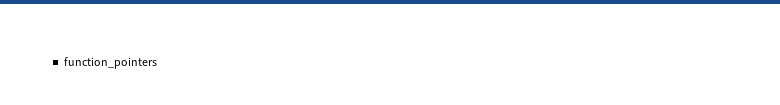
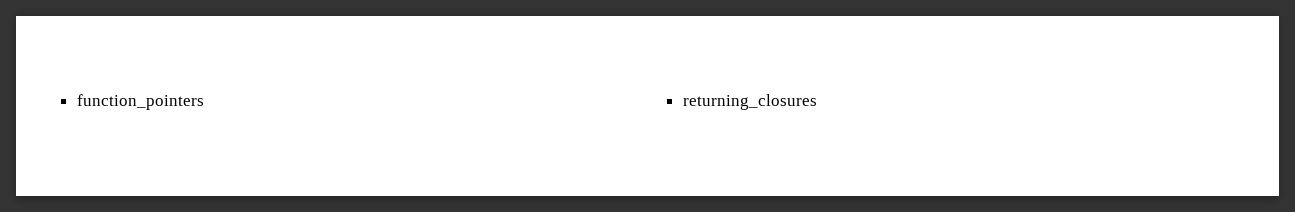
+ returning_closures

